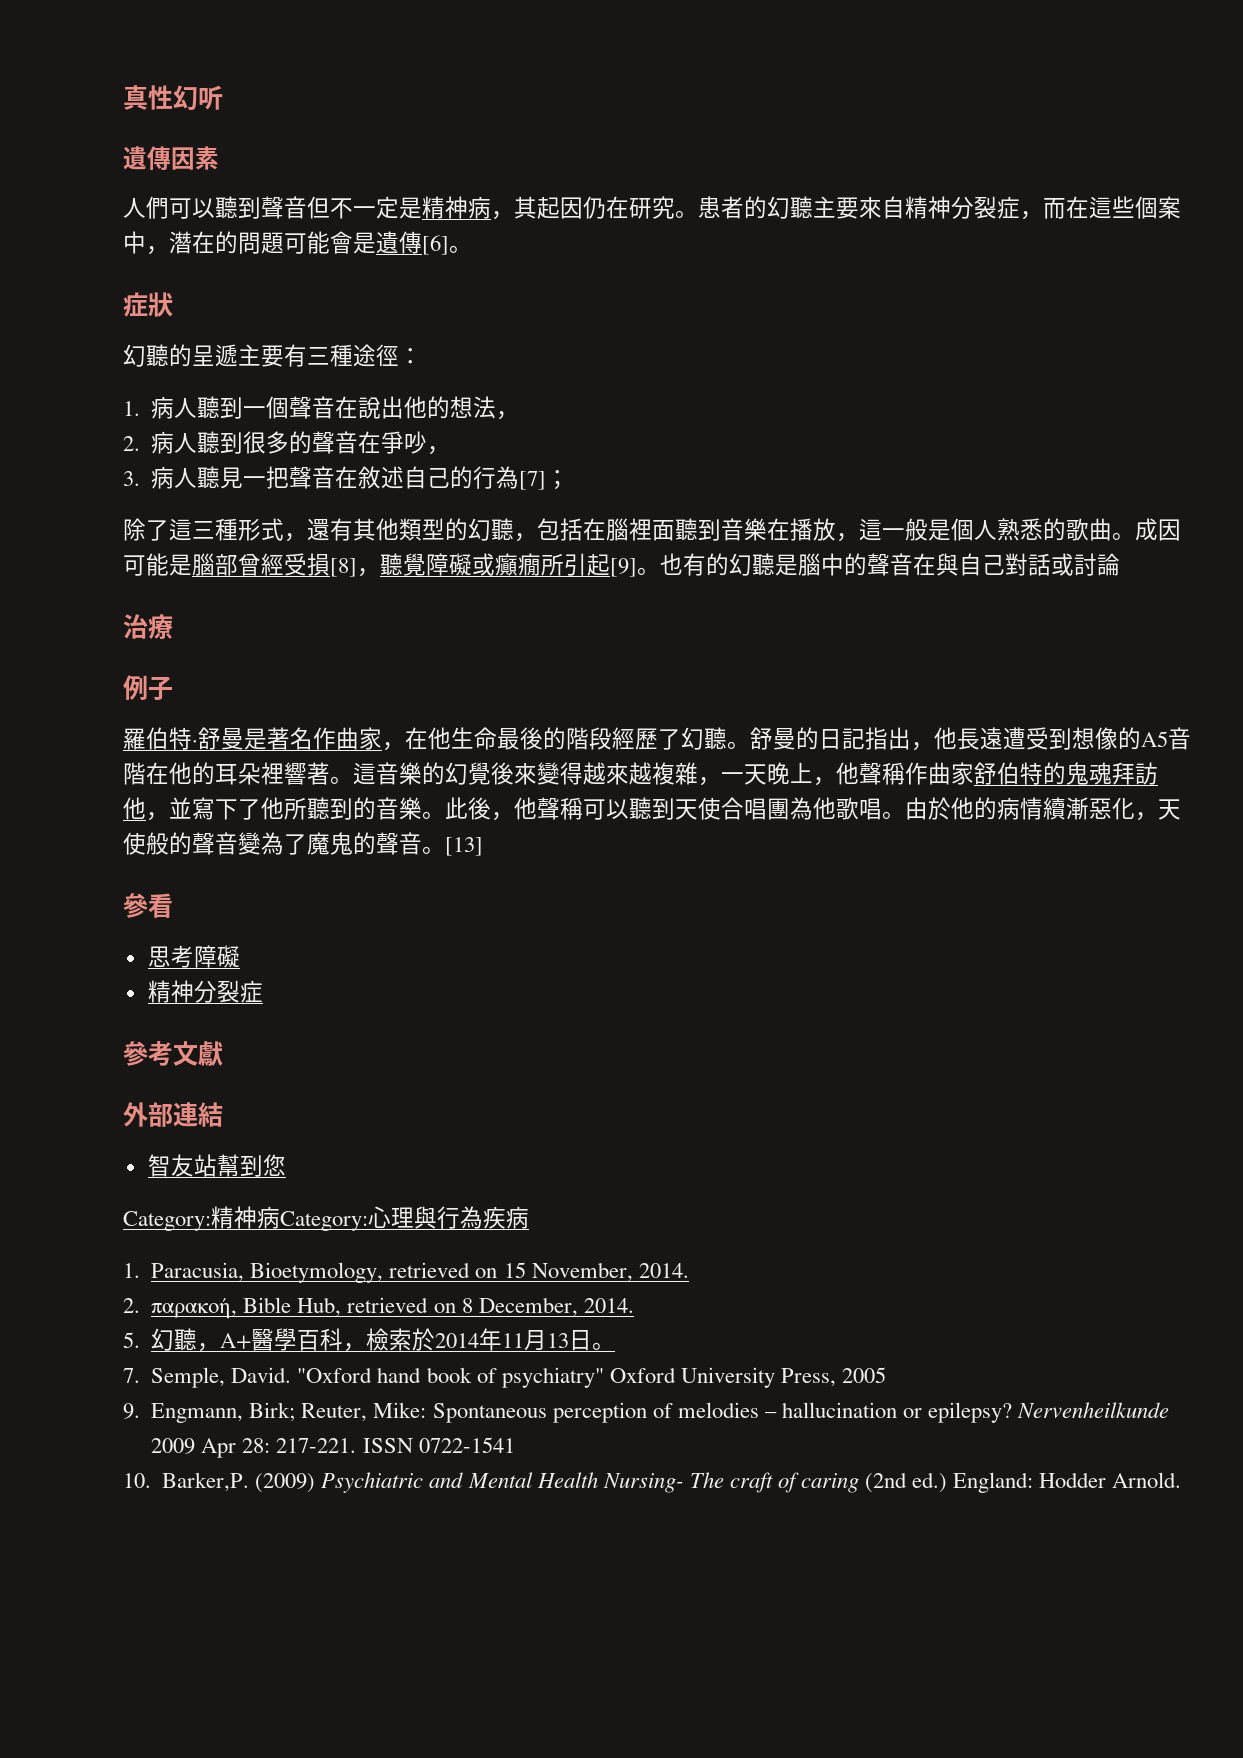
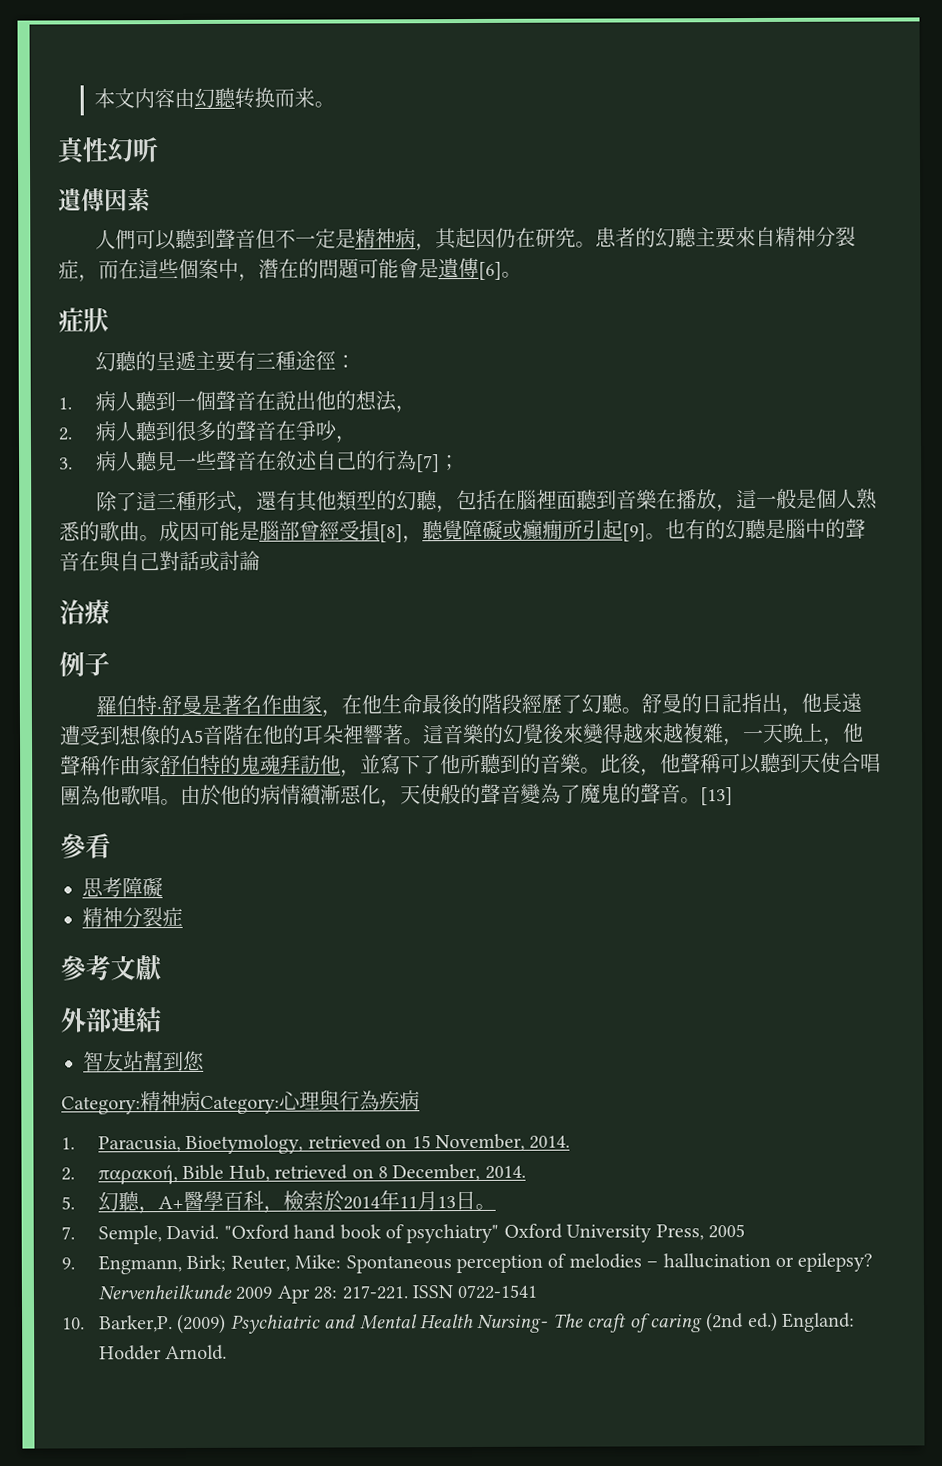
+ 本文内容由幻聽转换而来。
- 3.病人聽見一把聲音在敘述自己的行為[7]；
+ 3.病人聽見一些聲音在敘述自己的行為[7]；

